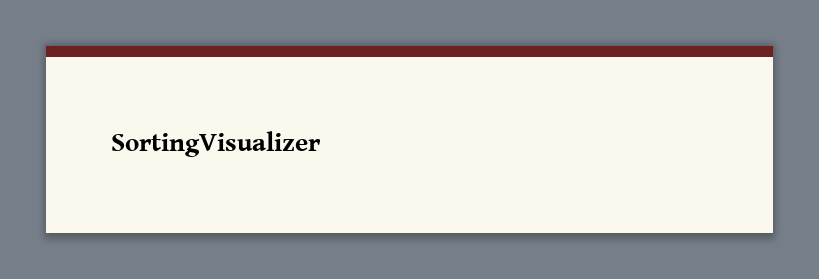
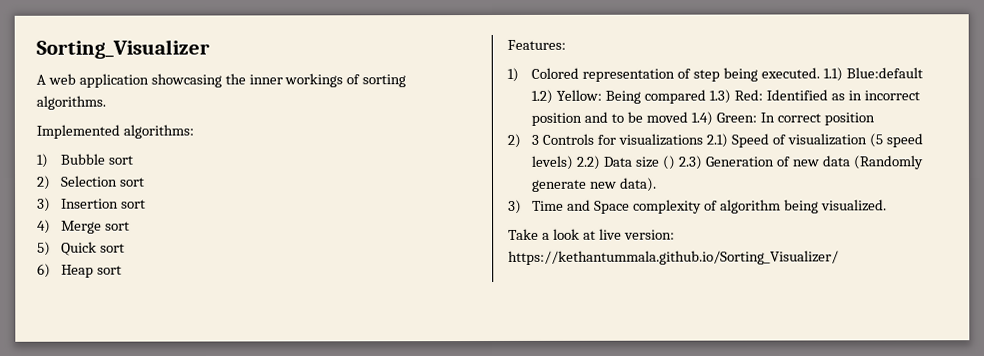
- SortingVisualizer
+ Sorting_Visualizer
+ A web application showcasing the inner workings of sorting algorithms.
+ Implemented algorithms:
+ 1) Bubble sort
+ 2) Selection sort
+ 3) Insertion sort
+ 4) Merge sort
+ 5) Quick sort
+ 6) Heap sort
+ Features:
+ 1) Colored representation of step being executed. 1.1) Blue:default 1.2) Yellow: Being compared 1.3) Red: Identified as in incorrect position and to be moved 1.4) Green: In correct position
+ 2) 3 Controls for visualizations 2.1) Speed of visualization (5 speed levels) 2.2) Data size () 2.3) Generation of new data (Randomly generate new data).
+ 3) Time and Space complexity of algorithm being visualized.
+ Take a look at live version: https://kethantummala.github.io/Sorting_Visualizer/

